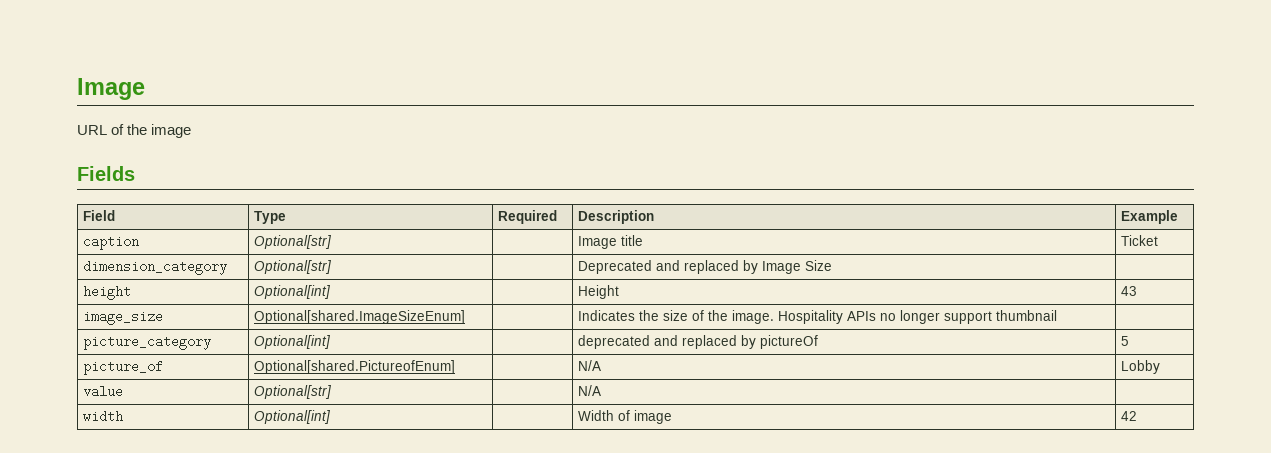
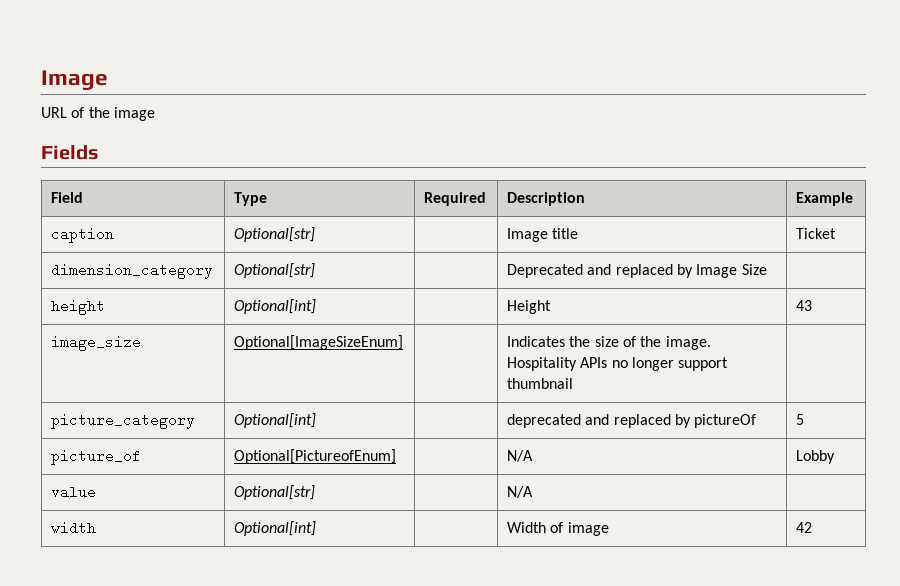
- image_size | Optional[shared.ImageSizeEnum] | | Indicates the size of the image. Hospitality APIs no longer support thumbnail |
+ image_size | Optional[ImageSizeEnum] | | Indicates the size of the image. Hospitality APIs no longer support thumbnail |
- picture_of | Optional[shared.PictureofEnum] | | N/A | Lobby
+ picture_of | Optional[PictureofEnum] | | N/A | Lobby

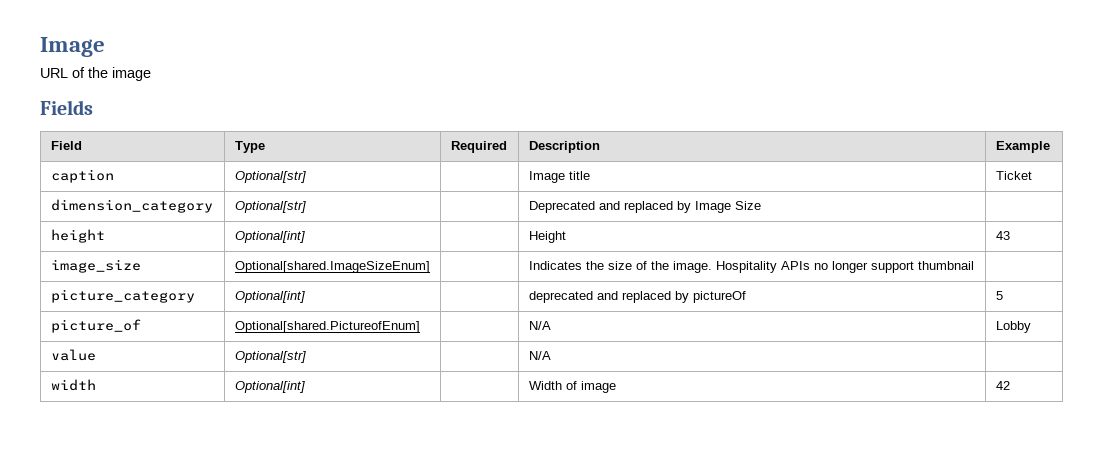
- image_size | Optional[ImageSizeEnum] | | Indicates the size of the image. Hospitality APIs no longer support thumbnail |
+ image_size | Optional[shared.ImageSizeEnum] | | Indicates the size of the image. Hospitality APIs no longer support thumbnail |
- picture_of | Optional[PictureofEnum] | | N/A | Lobby
+ picture_of | Optional[shared.PictureofEnum] | | N/A | Lobby

